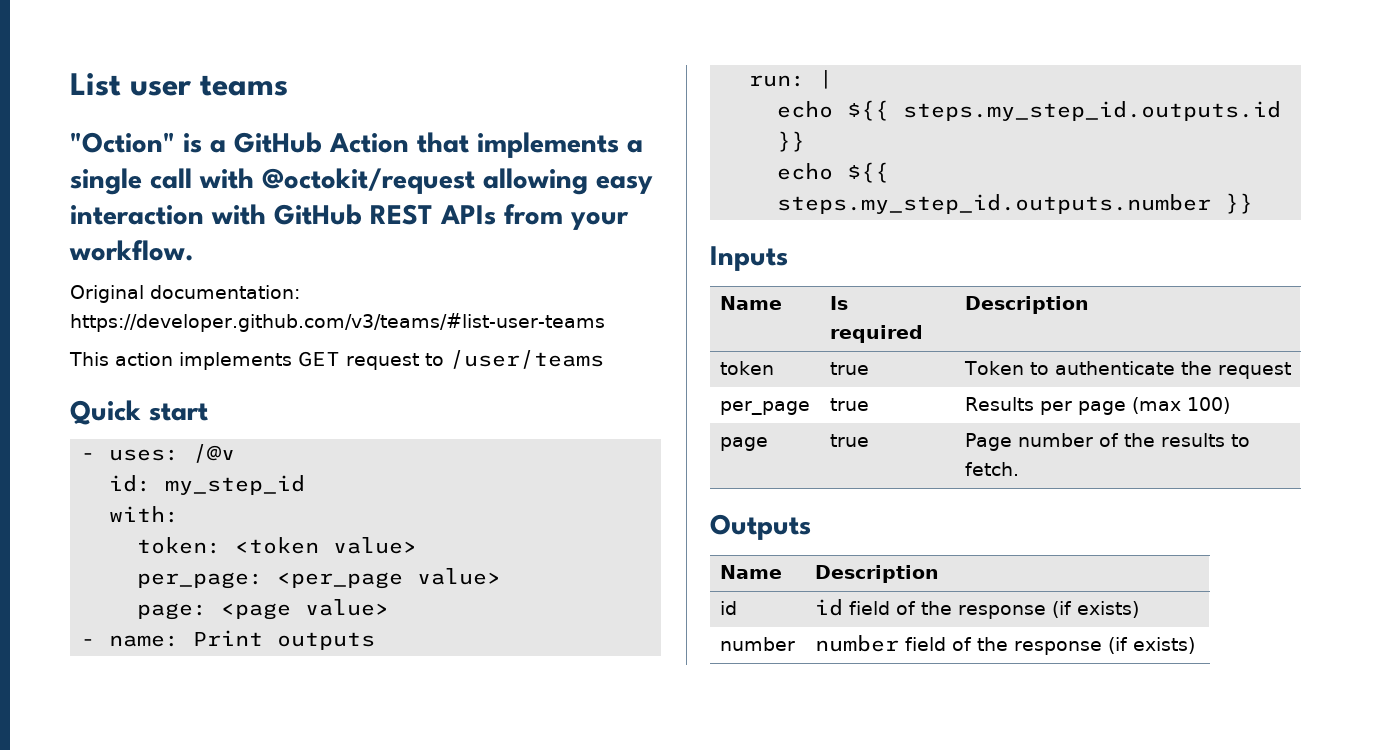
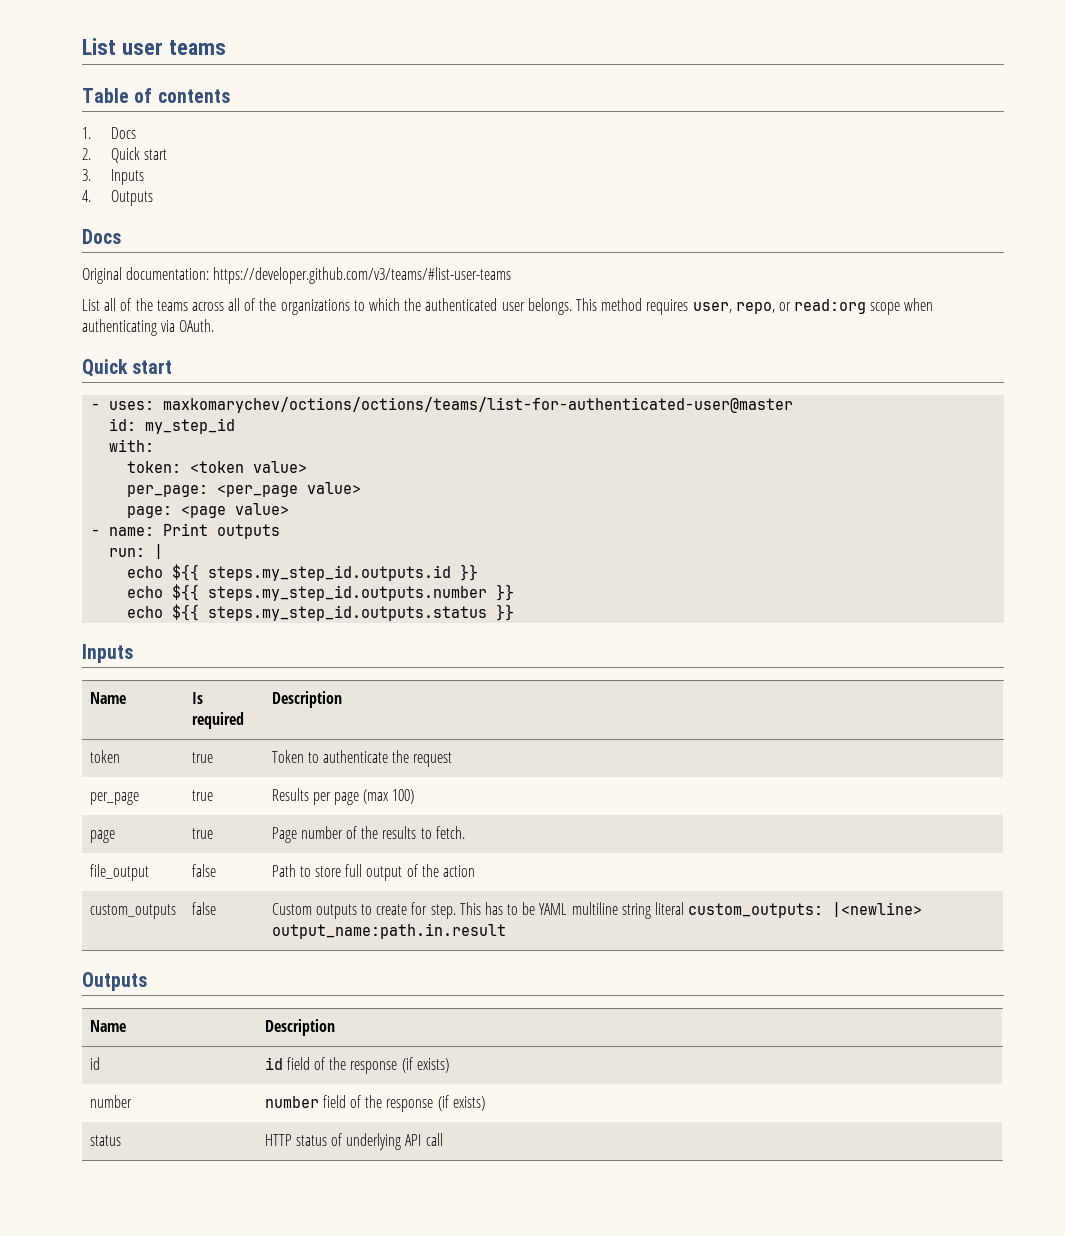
- "Oction" is a GitHub Action that implements a single call with @octokit/request allowing easy interaction with GitHub REST APIs from your workflow.
+ Table of contents
+ 1. Docs
+ 2. Quick start
+ 3. Inputs
+ 4. Outputs
+ Docs
  Original documentation: https://developer.github.com/v3/teams/#list-user-teams
- This action implements GET request to /user/teams
+ List all of the teams across all of the organizations to which the authenticated user belongs. This method requires user, repo, or read:org scope when authenticating via OAuth.
- - uses: /@v
+ - uses: maxkomarychev/octions/octions/teams/list-for-authenticated-user@master
+ echo ${{ steps.my_step_id.outputs.status }}
+ file_output | false | Path to store full output of the action
+ custom_outputs | false | Custom outputs to create for step. This has to be YAML multiline string literal custom_outputs: |<newline> output_name:path.in.result
+ status | HTTP status of underlying API call

